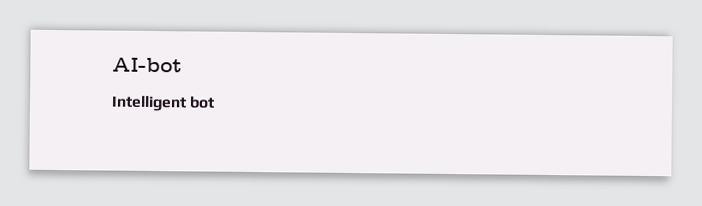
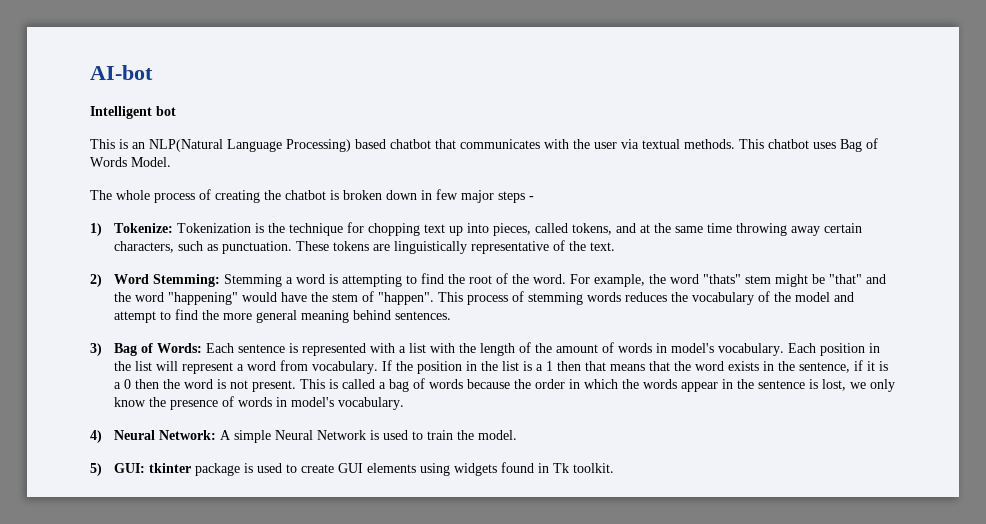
+ This is an NLP(Natural Language Processing) based chatbot that communicates with the user via textual methods. This chatbot uses Bag of Words Model.
+ The whole process of creating the chatbot is broken down in few major steps -
+ 1) Tokenize: Tokenization is the technique for chopping text up into pieces, called tokens, and at the same time throwing away certain characters, such as punctuation. These tokens are linguistically representative of the text.
+ 2) Word Stemming: Stemming a word is attempting to find the root of the word. For example, the word "thats" stem might be "that" and the word "happening" would have the stem of "happen". This process of stemming words reduces the vocabulary of the model and attempt to find the more general meaning behind sentences.
+ 3) Bag of Words: Each sentence is represented with a list with the length of the amount of words in model's vocabulary. Each position in the list will represent a word from vocabulary. If the position in the list is a 1 then that means that the word exists in the sentence, if it is a 0 then the word is not present. This is called a bag of words because the order in which the words appear in the sentence is lost, we only know the presence of words in model's vocabulary.
+ 4) Neural Network: A simple Neural Network is used to train the model.
+ 5) GUI: tkinter package is used to create GUI elements using widgets found in Tk toolkit.

